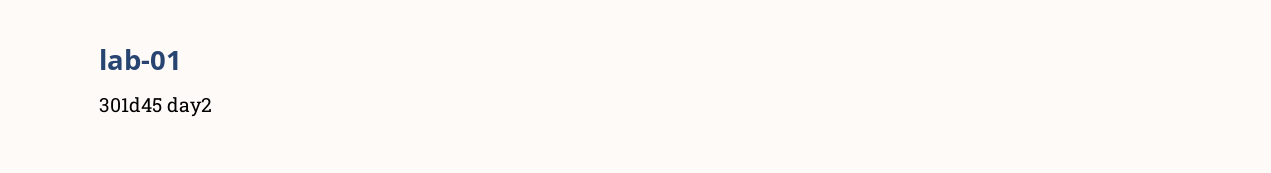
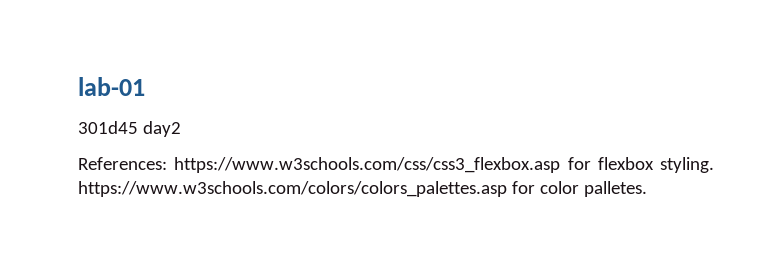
+ References: https://www.w3schools.com/css/css3_flexbox.asp for flexbox styling. https://www.w3schools.com/colors/colors_palettes.asp for color palletes.

